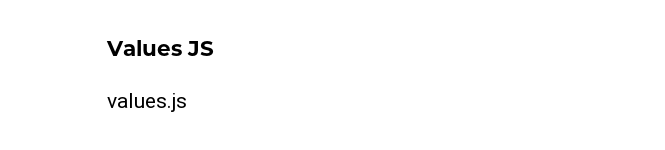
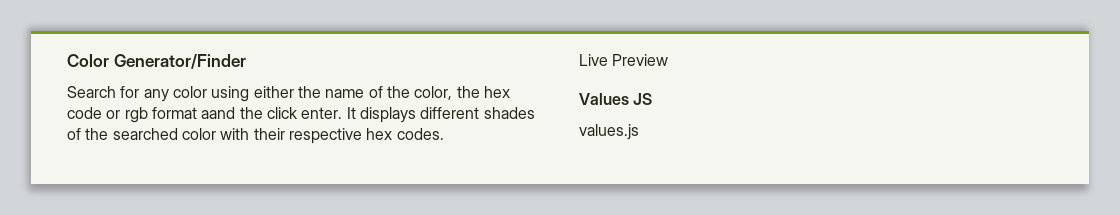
+ Color Generator/Finder
+ Search for any color using either the name of the color, the hex code or rgb format aand the click enter. It displays different shades of the searched color with their respective hex codes.
+ Live Preview

